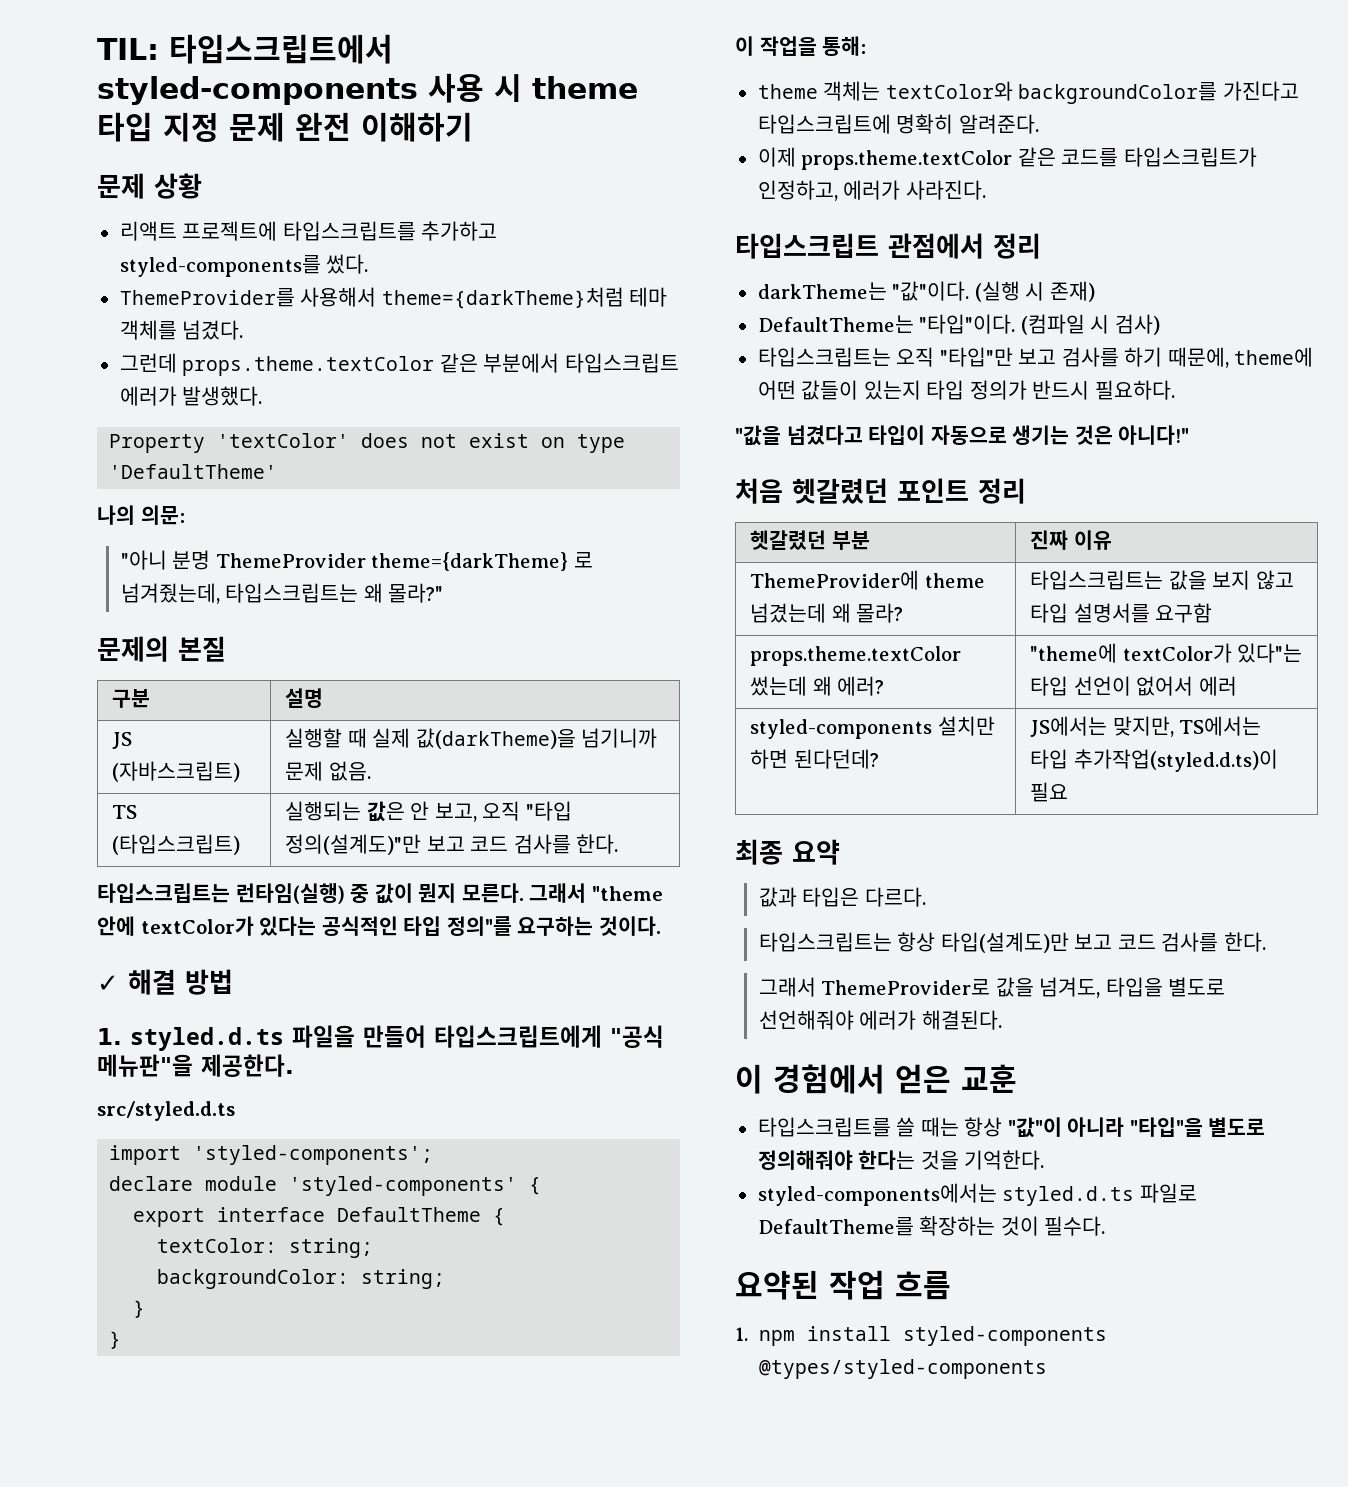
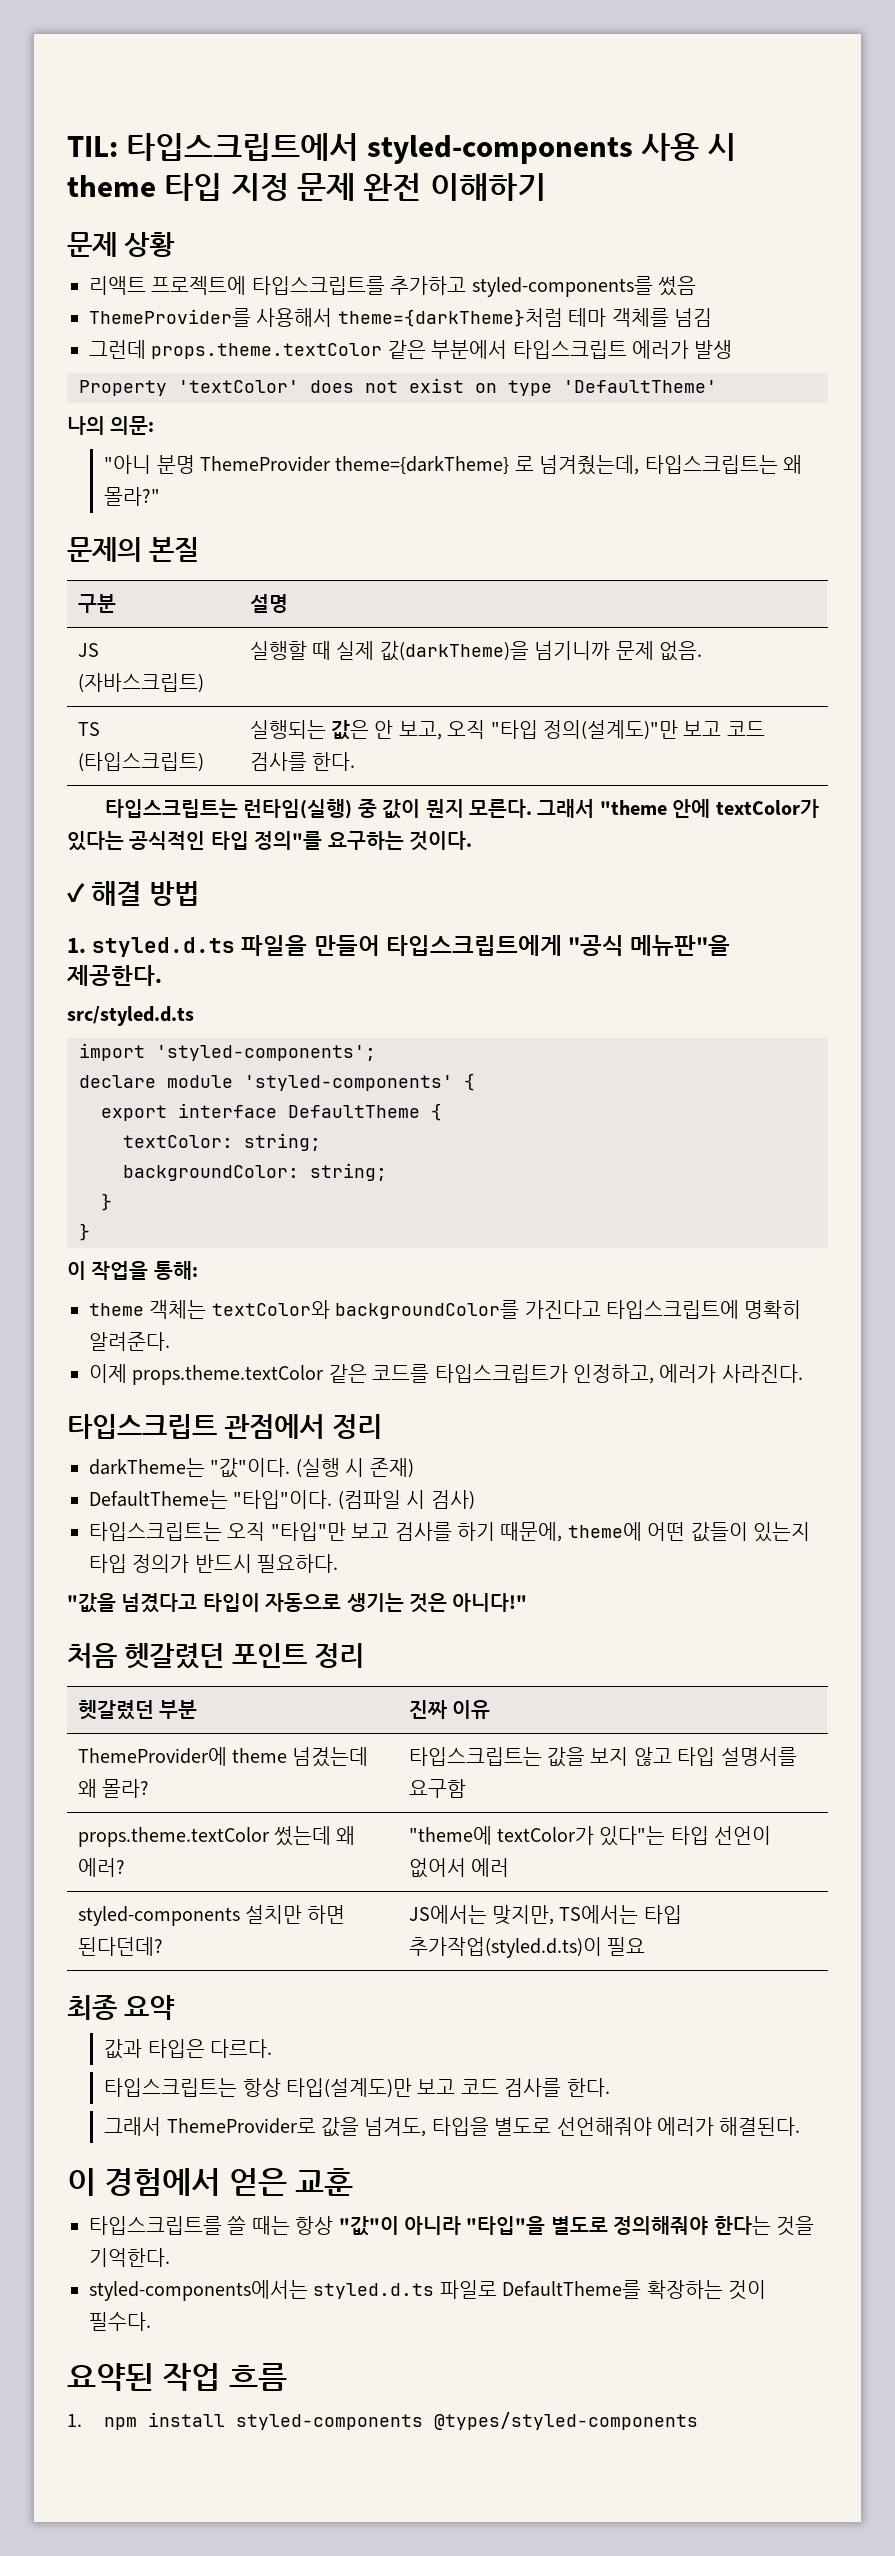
- 리액트 프로젝트에 타입스크립트를 추가하고 styled-components를 썼다.
+ 리액트 프로젝트에 타입스크립트를 추가하고 styled-components를 썼음
- ThemeProvider를 사용해서 theme={darkTheme}처럼 테마 객체를 넘겼다.
+ ThemeProvider를 사용해서 theme={darkTheme}처럼 테마 객체를 넘김
- 그런데 props.theme.textColor 같은 부분에서 타입스크립트 에러가 발생했다.
+ 그런데 props.theme.textColor 같은 부분에서 타입스크립트 에러가 발생

